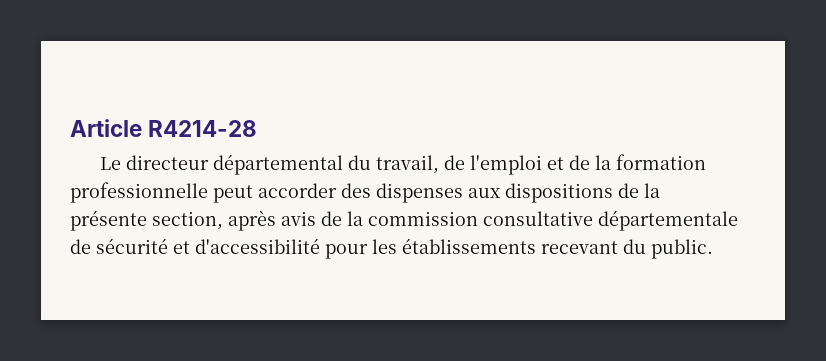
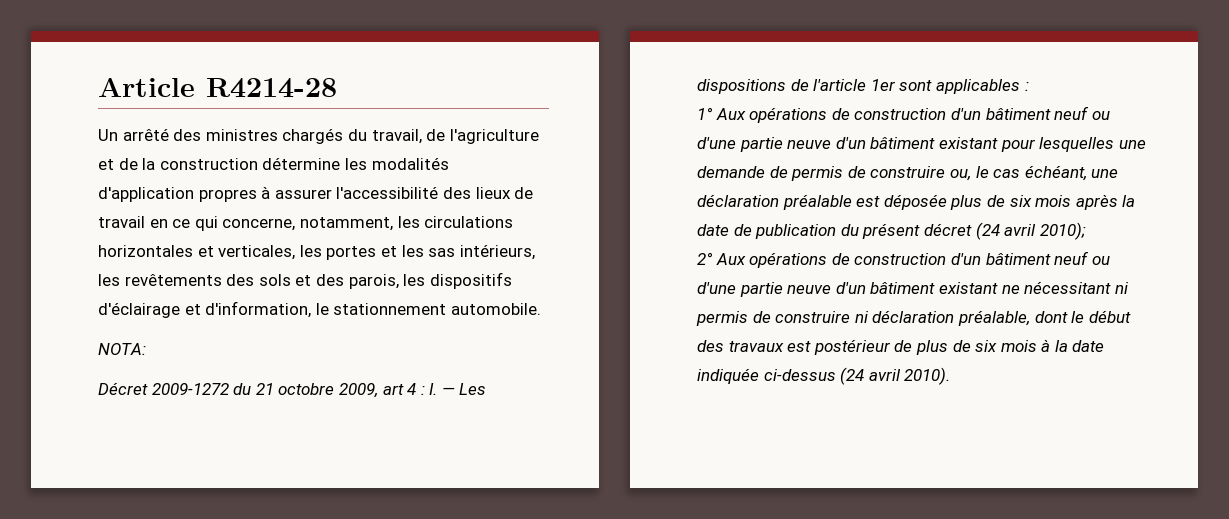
- Le directeur départemental du travail, de l'emploi et de la formation professionnelle peut accorder des dispenses aux dispositions de la présente section, après avis de la commission consultative départementale de sécurité et d'accessibilité pour les établissements recevant du public.
+ Un arrêté des ministres chargés du travail, de l'agriculture et de la construction détermine les modalités d'application propres à assurer l'accessibilité des lieux de travail en ce qui concerne, notamment, les circulations horizontales et verticales, les portes et les sas intérieurs, les revêtements des sols et des parois, les dispositifs d'éclairage et d'information, le stationnement automobile.
+ NOTA:
+ Décret 2009-1272 du 21 octobre 2009, art 4 : I. ― Les dispositions de l'article 1er sont applicables :
+ 1° Aux opérations de construction d'un bâtiment neuf ou d'une partie neuve d'un bâtiment existant pour lesquelles une demande de permis de construire ou, le cas échéant, une déclaration préalable est déposée plus de six mois après la date de publication du présent décret (24 avril 2010);
+ 2° Aux opérations de construction d'un bâtiment neuf ou d'une partie neuve d'un bâtiment existant ne nécessitant ni permis de construire ni déclaration préalable, dont le début des travaux est postérieur de plus de six mois à la date indiquée ci-dessus (24 avril 2010).

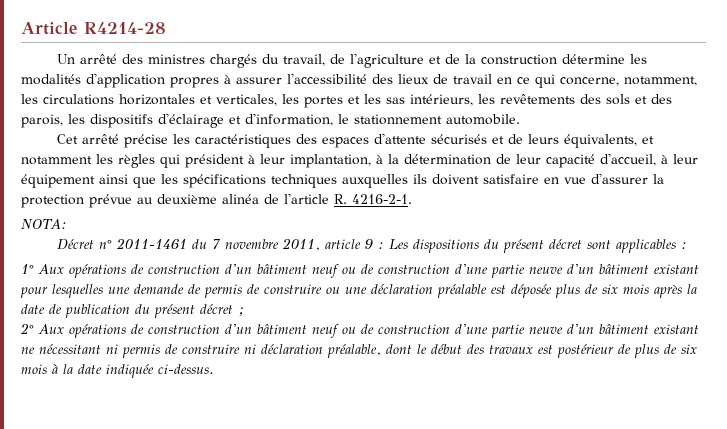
+ Cet arrêté précise les caractéristiques des espaces d'attente sécurisés et de leurs équivalents, et notamment les règles qui président à leur implantation, à la détermination de leur capacité d'accueil, à leur équipement ainsi que les spécifications techniques auxquelles ils doivent satisfaire en vue d'assurer la protection prévue au deuxième alinéa de l'article R. 4216-2-1.
  NOTA:
- Décret 2009-1272 du 21 octobre 2009, art 4 : I. ― Les dispositions de l'article 1er sont applicables :
+ Décret n° 2011-1461 du 7 novembre 2011, article 9 : Les dispositions du présent décret sont applicables :
- 1° Aux opérations de construction d'un bâtiment neuf ou d'une partie neuve d'un bâtiment existant pour lesquelles une demande de permis de construire ou, le cas échéant, une déclaration préalable est déposée plus de six mois après la date de publication du présent décret (24 avril 2010);
+ 1° Aux opérations de construction d'un bâtiment neuf ou de construction d'une partie neuve d'un bâtiment existant pour lesquelles une demande de permis de construire ou une déclaration préalable est déposée plus de six mois après la date de publication du présent décret ;
- 2° Aux opérations de construction d'un bâtiment neuf ou d'une partie neuve d'un bâtiment existant ne nécessitant ni permis de construire ni déclaration préalable, dont le début des travaux est postérieur de plus de six mois à la date indiquée ci-dessus (24 avril 2010).
+ 2° Aux opérations de construction d'un bâtiment neuf ou de construction d'une partie neuve d'un bâtiment existant ne nécessitant ni permis de construire ni déclaration préalable, dont le début des travaux est postérieur de plus de six mois à la date indiquée ci-dessus.

